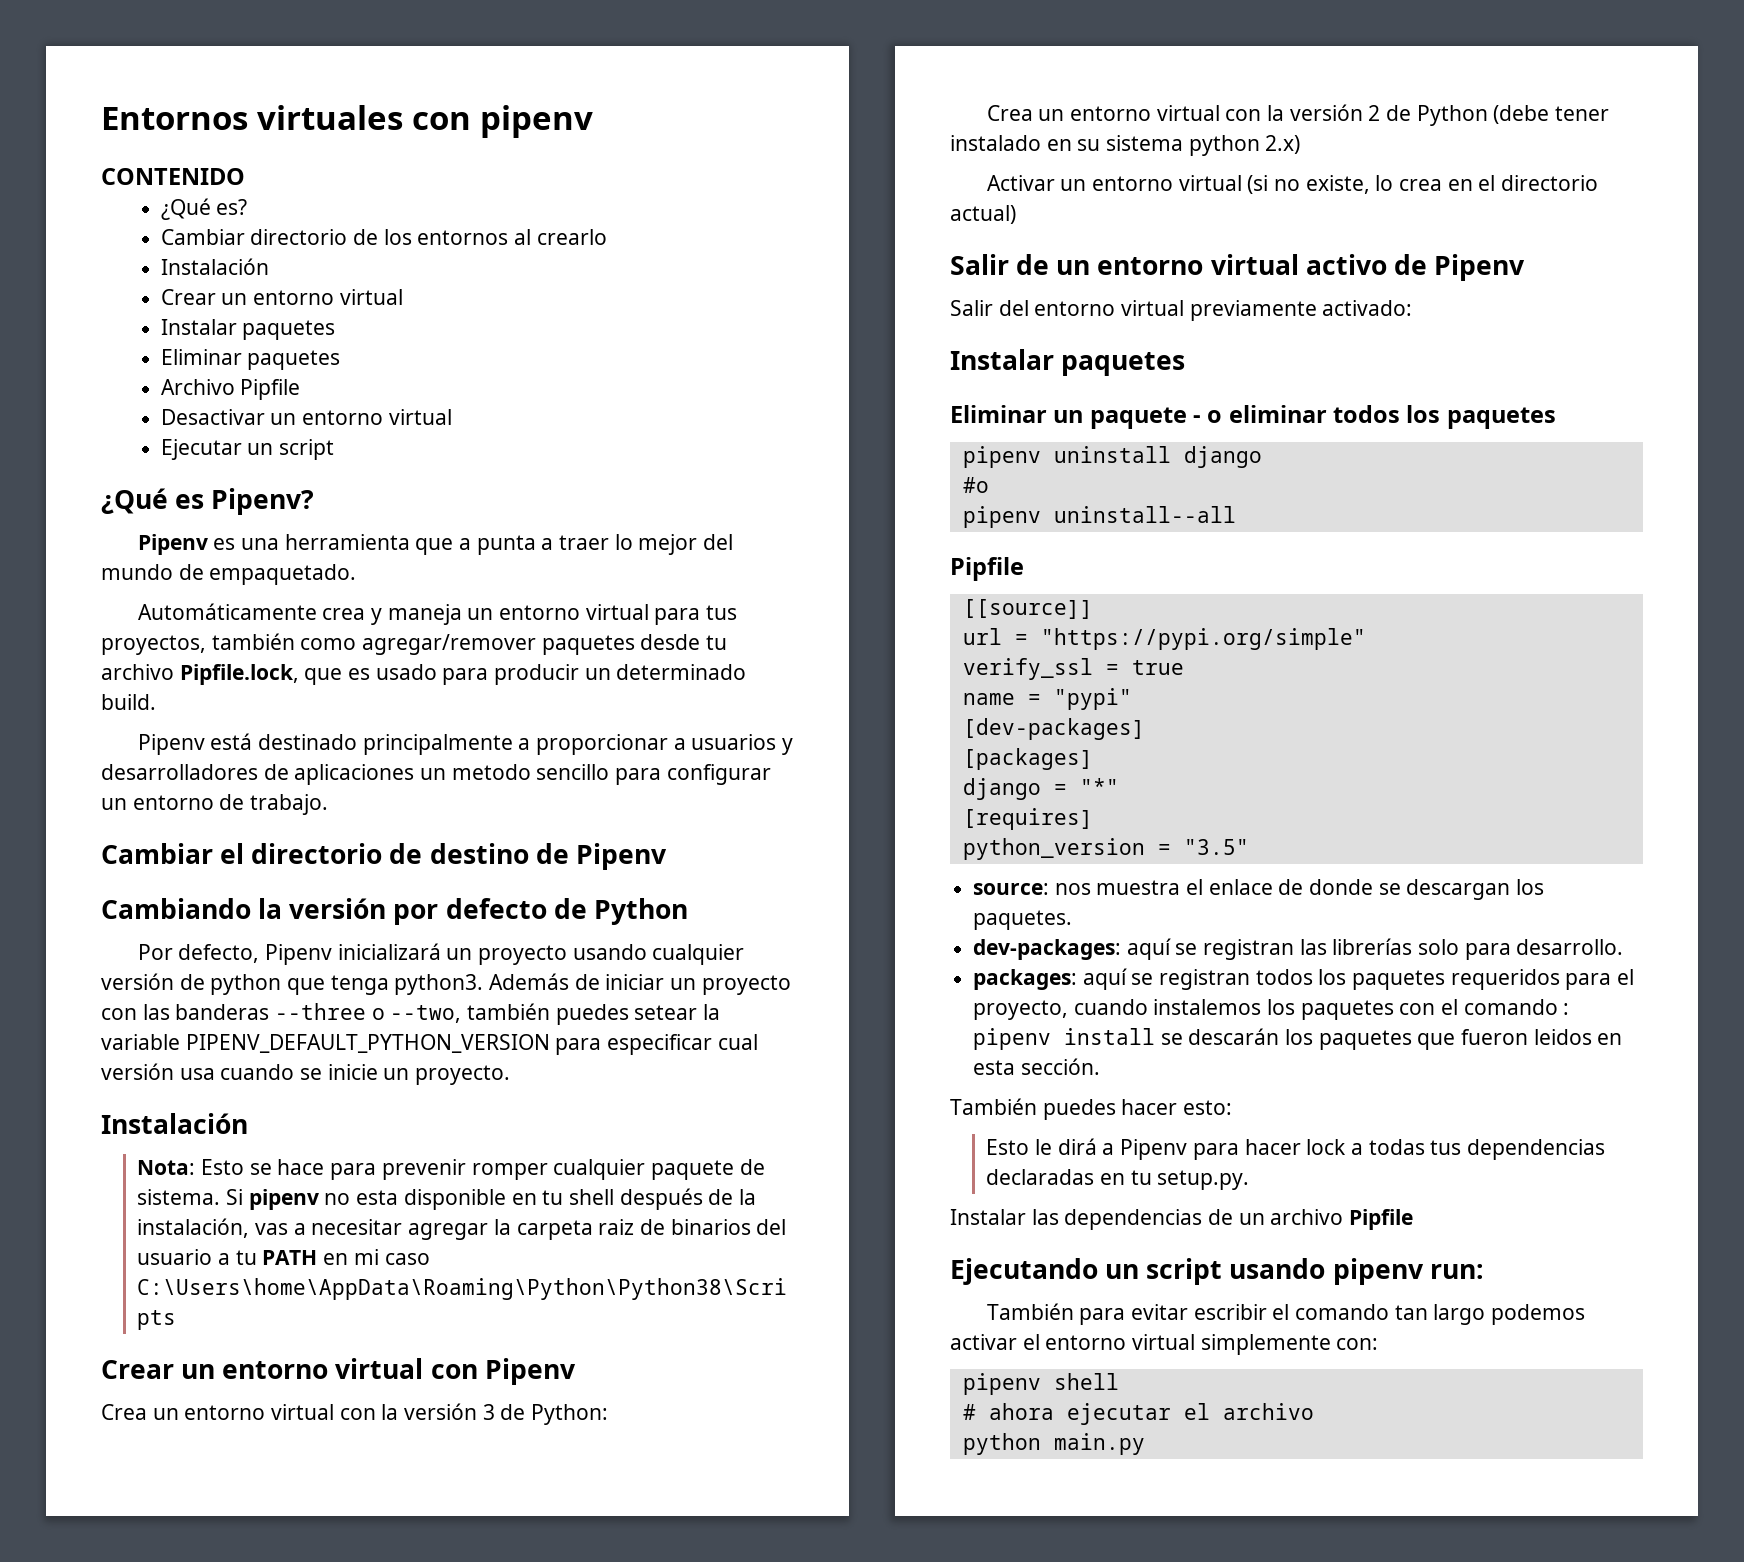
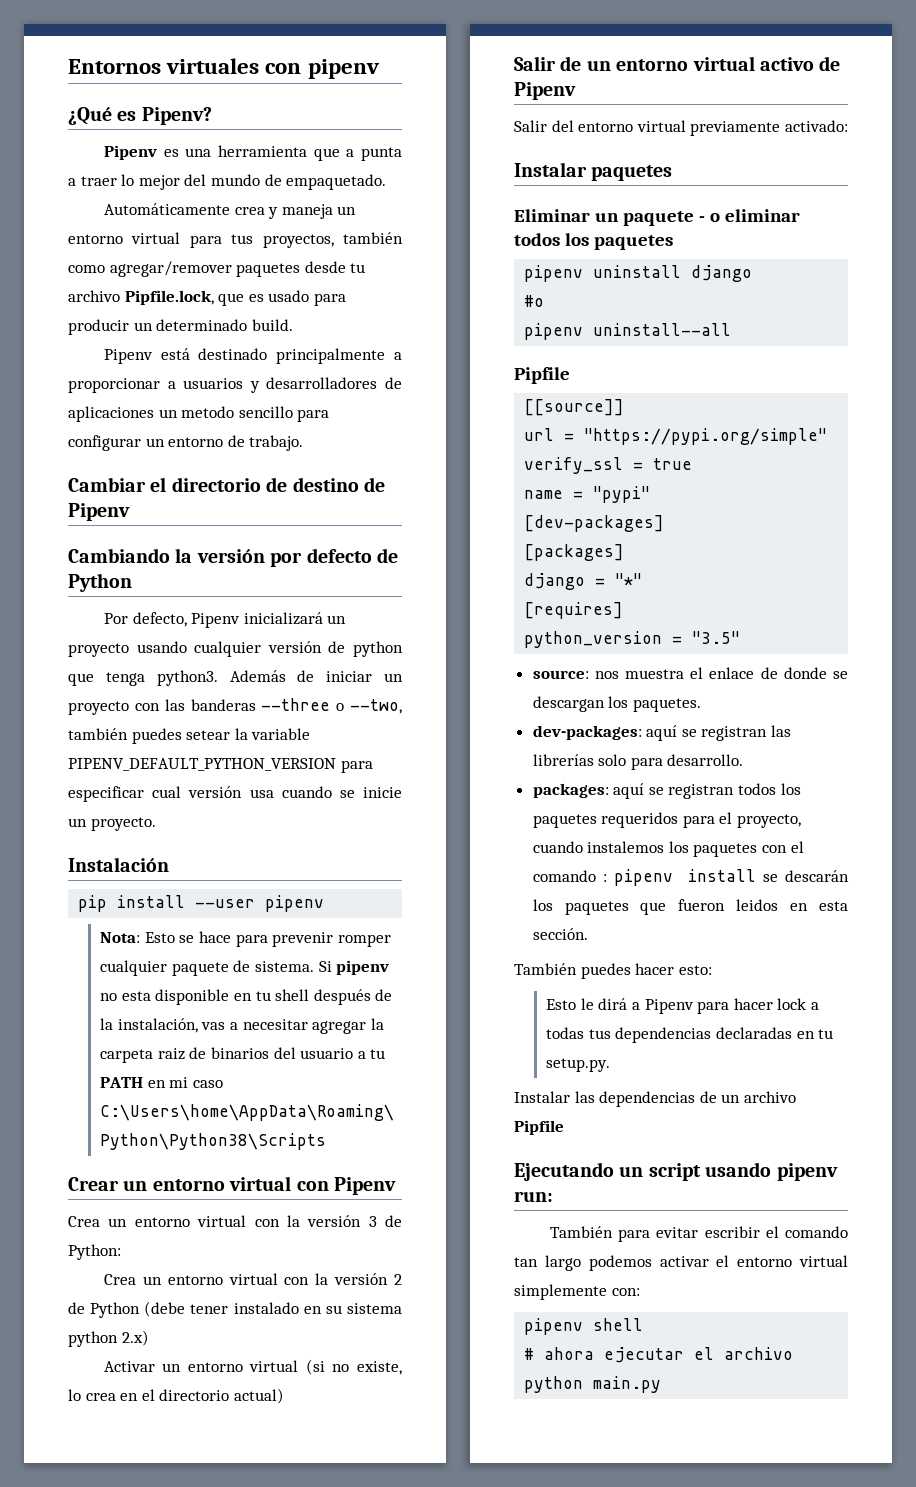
- CONTENIDO
- ¿Qué es?
- Cambiar directorio de los entornos al crearlo
- Instalación
- Crear un entorno virtual
- Instalar paquetes
- Eliminar paquetes
- Archivo Pipfile
- Desactivar un entorno virtual
- Ejecutar un script
+ pip install --user pipenv

